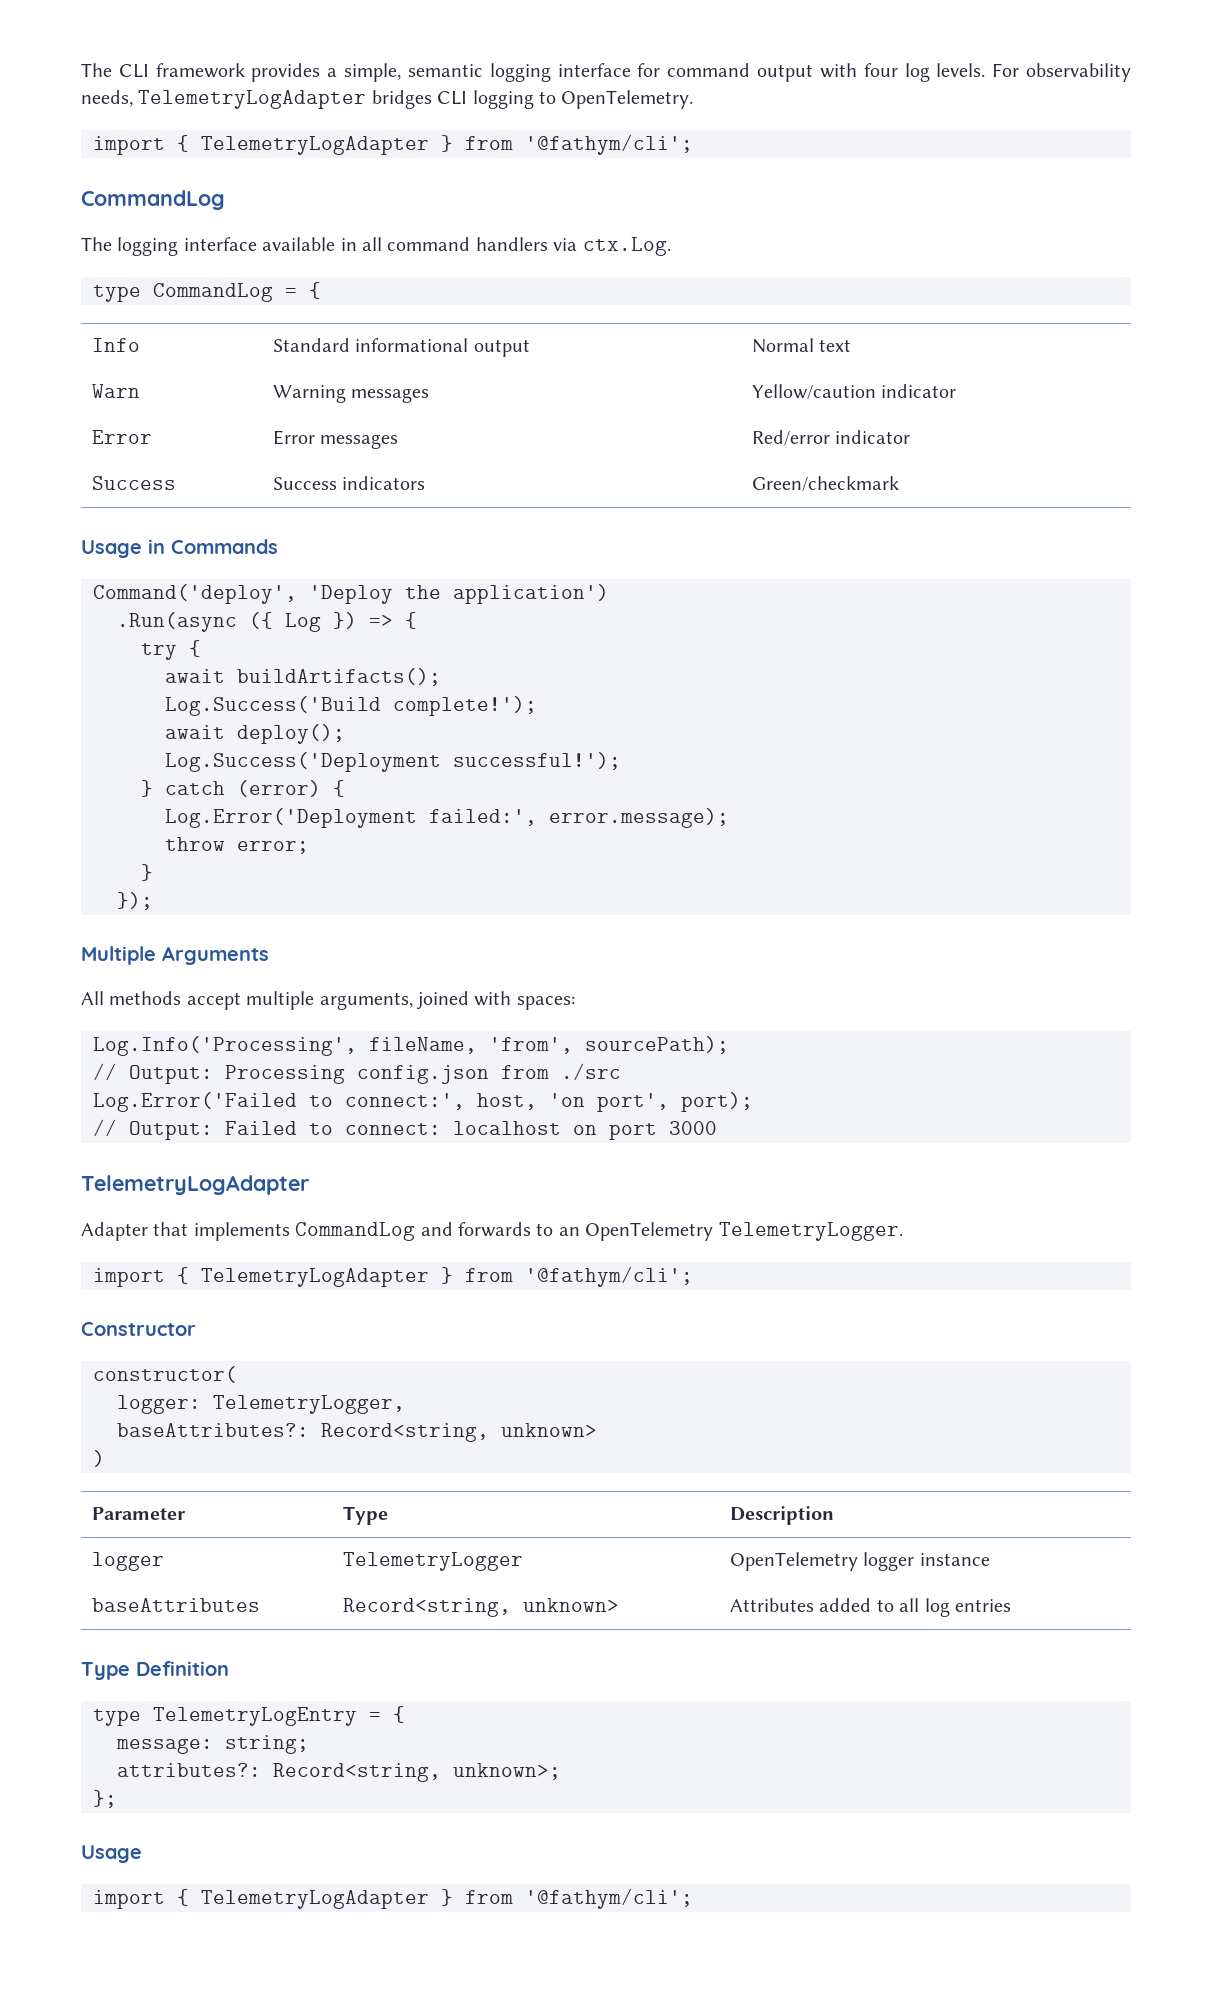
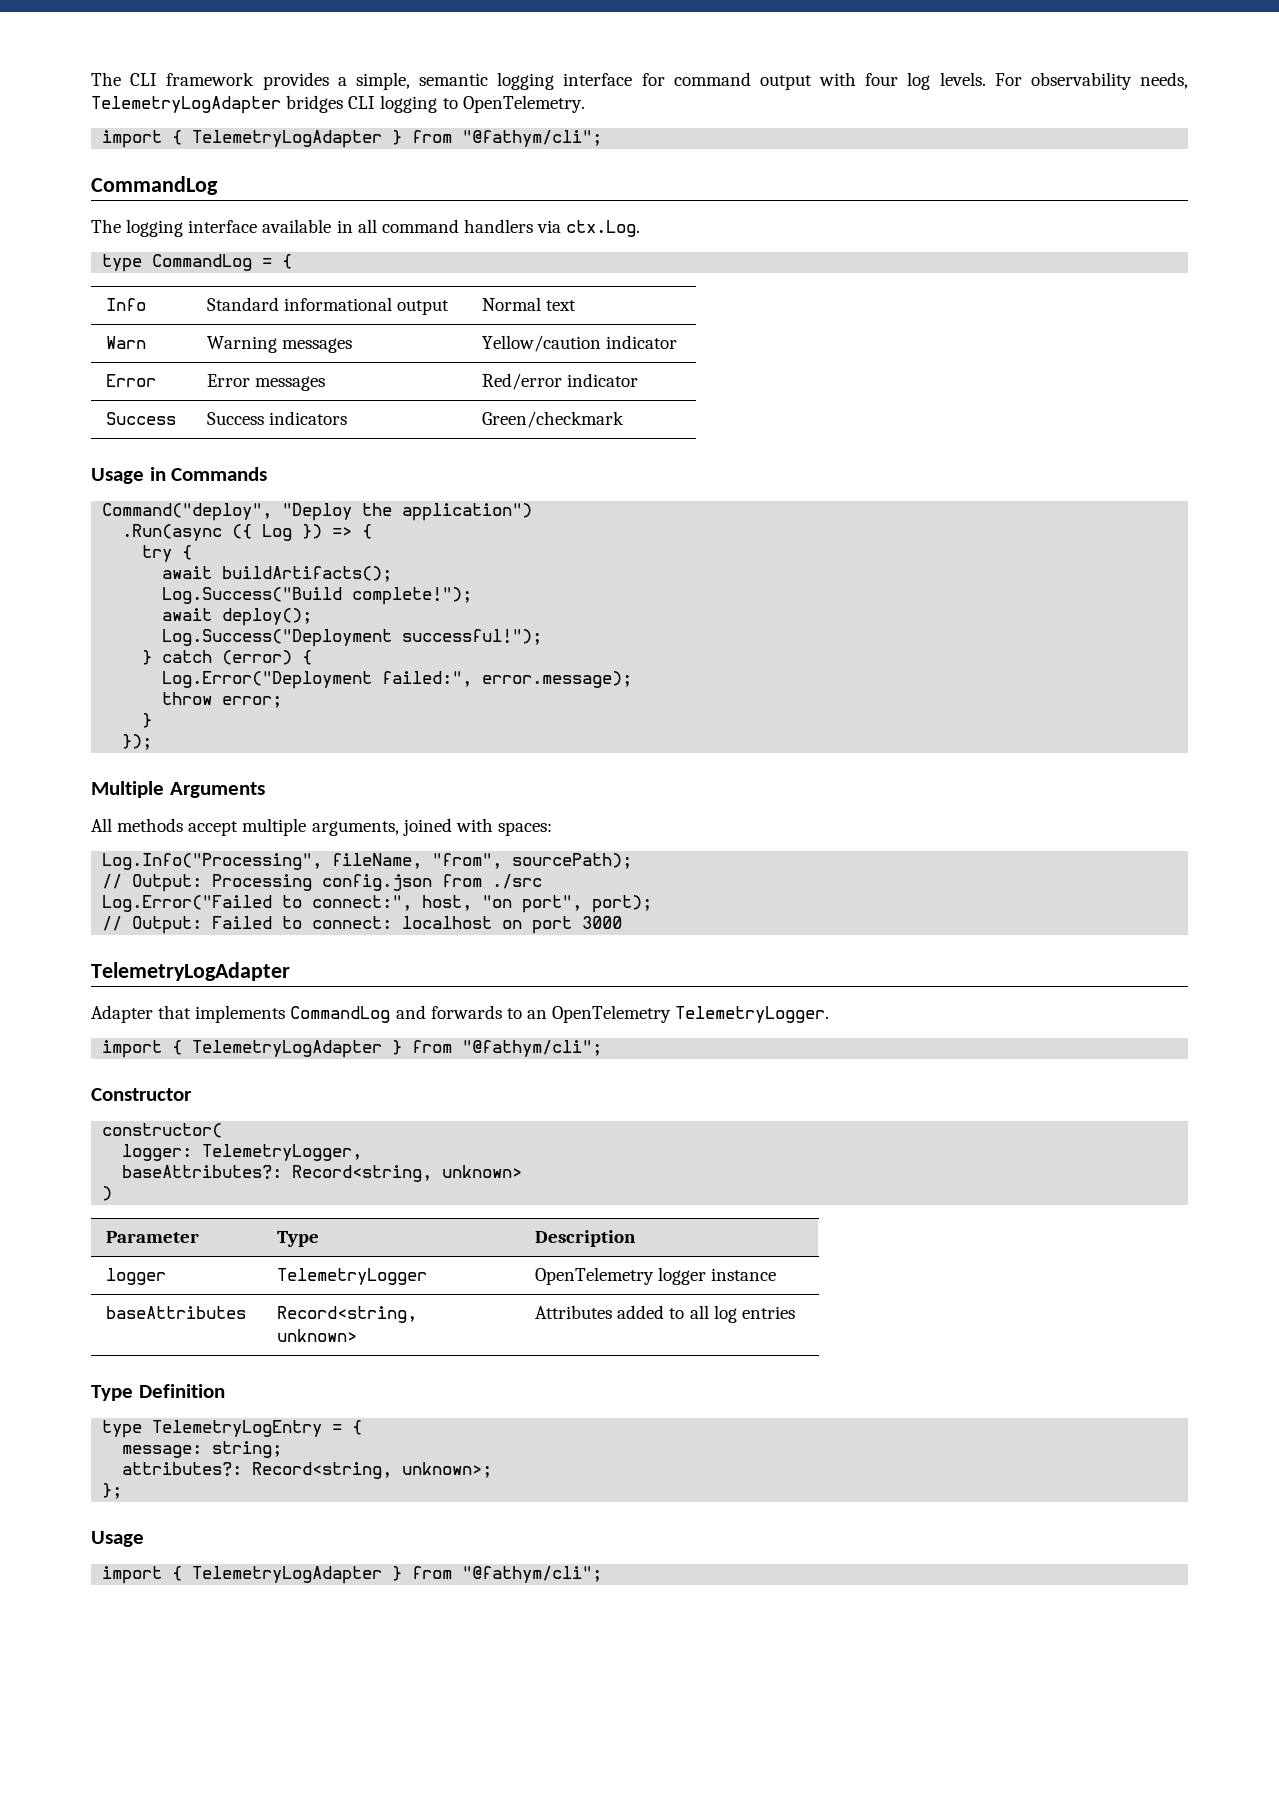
  For observability needs, TelemetryLogAdapter bridges CLI logging to OpenTelemetry.
- import { TelemetryLogAdapter } from '@fathym/cli';
+ import { TelemetryLogAdapter } from "@fathym/cli";
- Command('deploy', 'Deploy the application')
+ Command("deploy", "Deploy the application")
- Log.Success('Build complete!');
+ Log.Success("Build complete!");
- Log.Success('Deployment successful!');
+ Log.Success("Deployment successful!");
- Log.Error('Deployment failed:', error.message);
+ Log.Error("Deployment failed:", error.message);
- Log.Info('Processing', fileName, 'from', sourcePath);
+ Log.Info("Processing", fileName, "from", sourcePath);
- Log.Error('Failed to connect:', host, 'on port', port);
+ Log.Error("Failed to connect:", host, "on port", port);
  Adapter that implements CommandLog and forwards to an OpenTelemetry TelemetryLogger.
- import { TelemetryLogAdapter } from '@fathym/cli';
+ import { TelemetryLogAdapter } from "@fathym/cli";
  };
  Usage
- import { TelemetryLogAdapter } from '@fathym/cli';
+ import { TelemetryLogAdapter } from "@fathym/cli";

